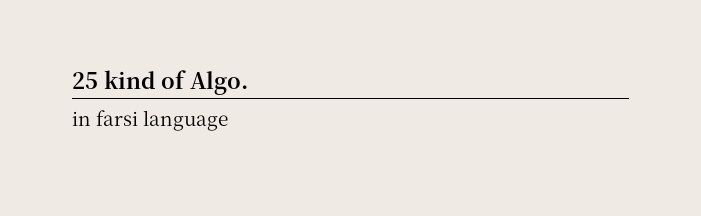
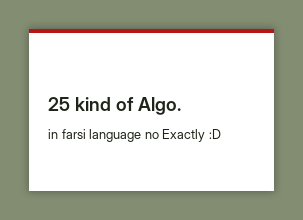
- in farsi language
+ in farsi language no Exactly :D

